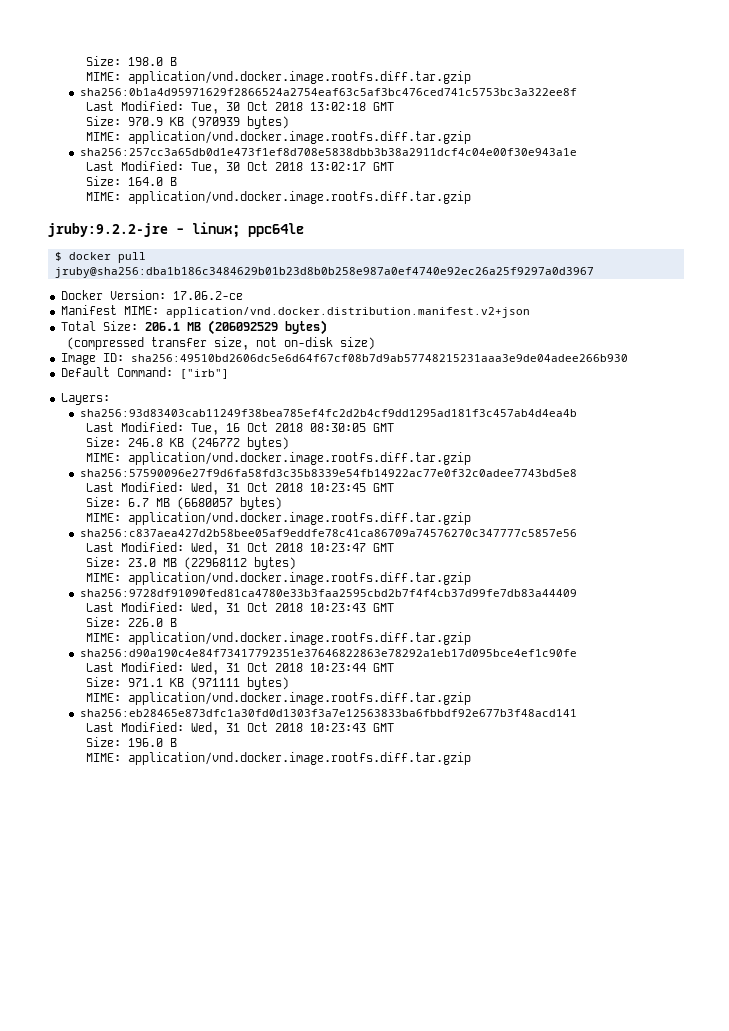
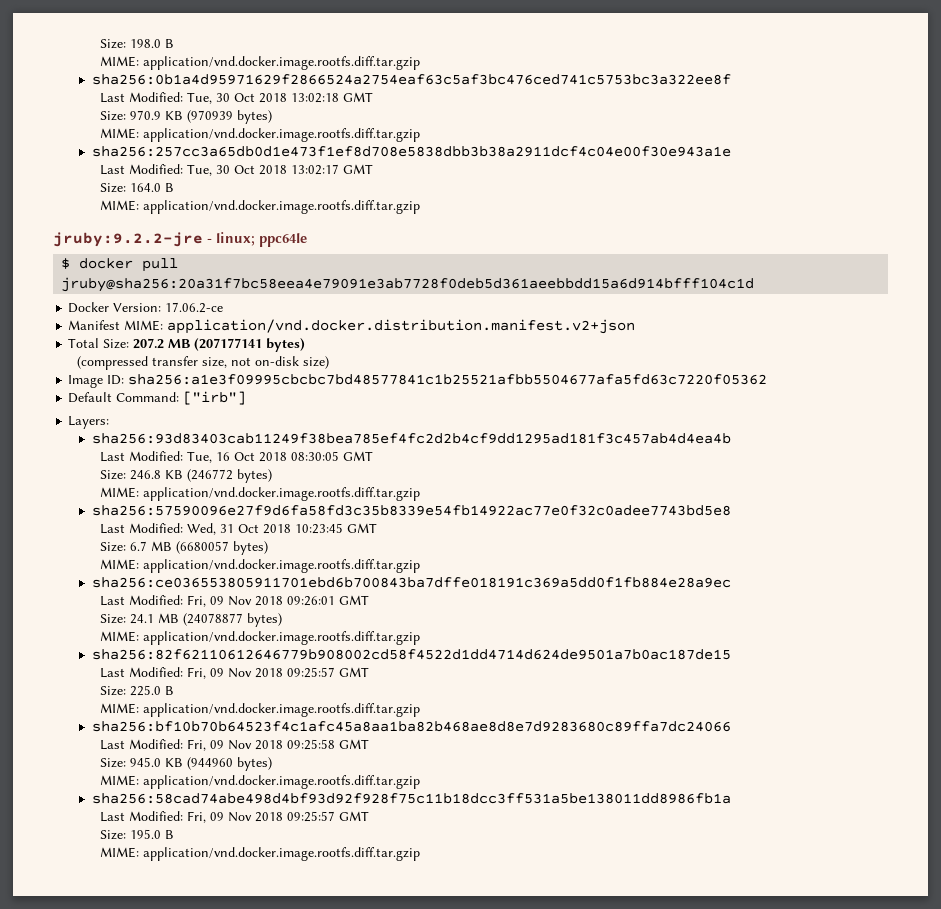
- $ docker pull jruby@sha256:dba1b186c3484629b01b23d8b0b258e987a0ef4740e92ec26a25f9297a0d3967
+ $ docker pull jruby@sha256:20a31f7bc58eea4e79091e3ab7728f0deb5d361aeebbdd15a6d914bfff104c1d
- Total Size: 206.1 MB (206092529 bytes)
+ Total Size: 207.2 MB (207177141 bytes)
- Image ID: sha256:49510bd2606dc5e6d64f67cf08b7d9ab57748215231aaa3e9de04adee266b930
+ Image ID: sha256:a1e3f09995cbcbc7bd48577841c1b25521afbb5504677afa5fd63c7220f05362
- sha256:c837aea427d2b58bee05af9eddfe78c41ca86709a74576270c347777c5857e56
- Last Modified: Wed, 31 Oct 2018 10:23:47 GMT
- Size: 23.0 MB (22968112 bytes)
+ sha256:ce036553805911701ebd6b700843ba7dffe018191c369a5dd0f1fb884e28a9ec
+ Last Modified: Fri, 09 Nov 2018 09:26:01 GMT
+ Size: 24.1 MB (24078877 bytes)
  MIME: application/vnd.docker.image.rootfs.diff.tar.gzip
- sha256:9728df91090fed81ca4780e33b3faa2595cbd2b7f4f4cb37d99fe7db83a44409
- Last Modified: Wed, 31 Oct 2018 10:23:43 GMT
- Size: 226.0 B
+ sha256:82f62110612646779b908002cd58f4522d1dd4714d624de9501a7b0ac187de15
+ Last Modified: Fri, 09 Nov 2018 09:25:57 GMT
+ Size: 225.0 B
  MIME: application/vnd.docker.image.rootfs.diff.tar.gzip
- sha256:d90a190c4e84f73417792351e37646822863e78292a1eb17d095bce4ef1c90fe
- Last Modified: Wed, 31 Oct 2018 10:23:44 GMT
- Size: 971.1 KB (971111 bytes)
+ sha256:bf10b70b64523f4c1afc45a8aa1ba82b468ae8d8e7d9283680c89ffa7dc24066
+ Last Modified: Fri, 09 Nov 2018 09:25:58 GMT
+ Size: 945.0 KB (944960 bytes)
  MIME: application/vnd.docker.image.rootfs.diff.tar.gzip
- sha256:eb28465e873dfc1a30fd0d1303f3a7e12563833ba6fbbdf92e677b3f48acd141
- Last Modified: Wed, 31 Oct 2018 10:23:43 GMT
- Size: 196.0 B
+ sha256:58cad74abe498d4bf93d92f928f75c11b18dcc3ff531a5be138011dd8986fb1a
+ Last Modified: Fri, 09 Nov 2018 09:25:57 GMT
+ Size: 195.0 B

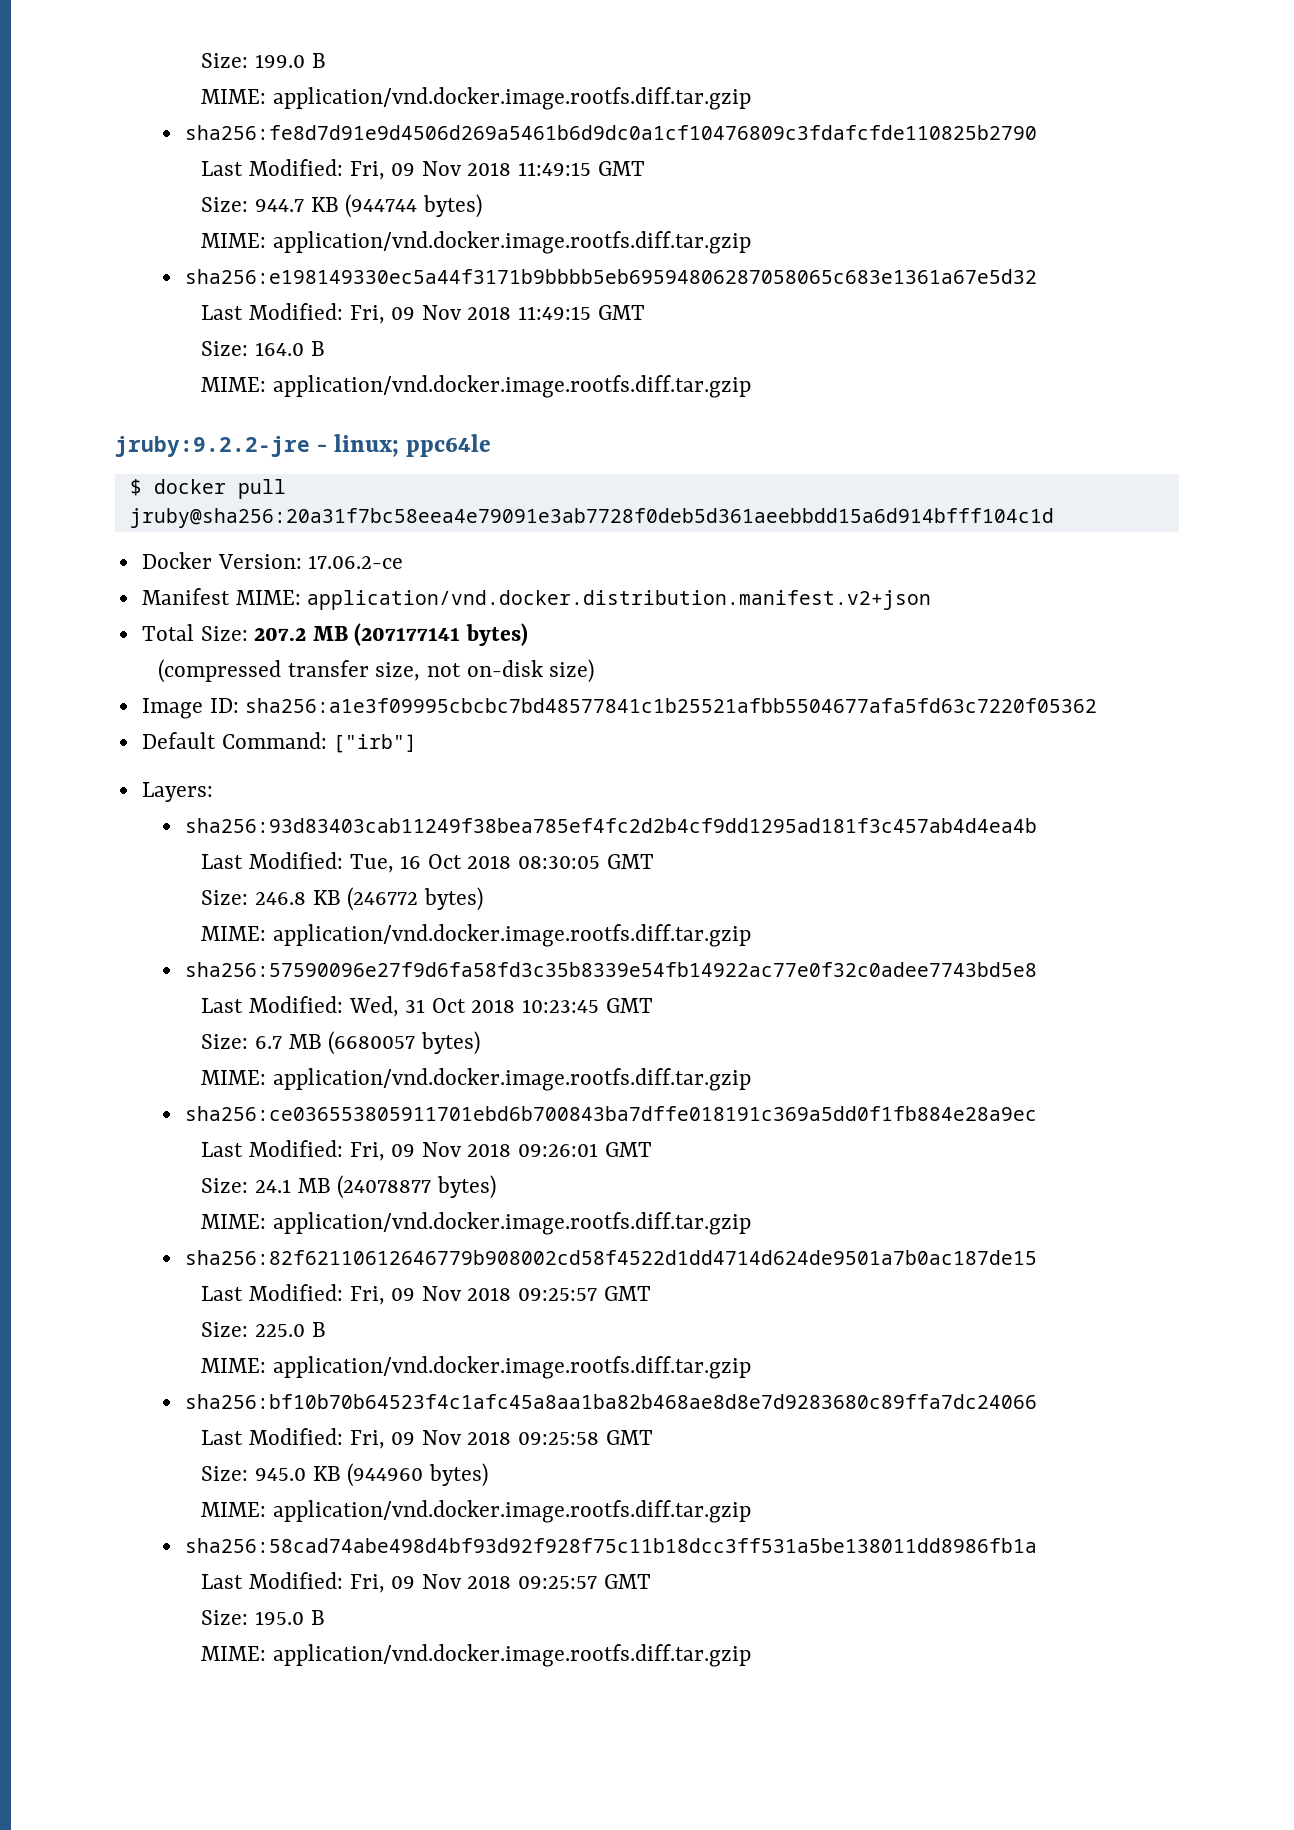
- Size: 198.0 B
+ Size: 199.0 B
  MIME: application/vnd.docker.image.rootfs.diff.tar.gzip
- sha256:0b1a4d95971629f2866524a2754eaf63c5af3bc476ced741c5753bc3a322ee8f
- Last Modified: Tue, 30 Oct 2018 13:02:18 GMT
- Size: 970.9 KB (970939 bytes)
+ sha256:fe8d7d91e9d4506d269a5461b6d9dc0a1cf10476809c3fdafcfde110825b2790
+ Last Modified: Fri, 09 Nov 2018 11:49:15 GMT
+ Size: 944.7 KB (944744 bytes)
  MIME: application/vnd.docker.image.rootfs.diff.tar.gzip
- sha256:257cc3a65db0d1e473f1ef8d708e5838dbb3b38a2911dcf4c04e00f30e943a1e
- Last Modified: Tue, 30 Oct 2018 13:02:17 GMT
+ sha256:e198149330ec5a44f3171b9bbbb5eb69594806287058065c683e1361a67e5d32
+ Last Modified: Fri, 09 Nov 2018 11:49:15 GMT

